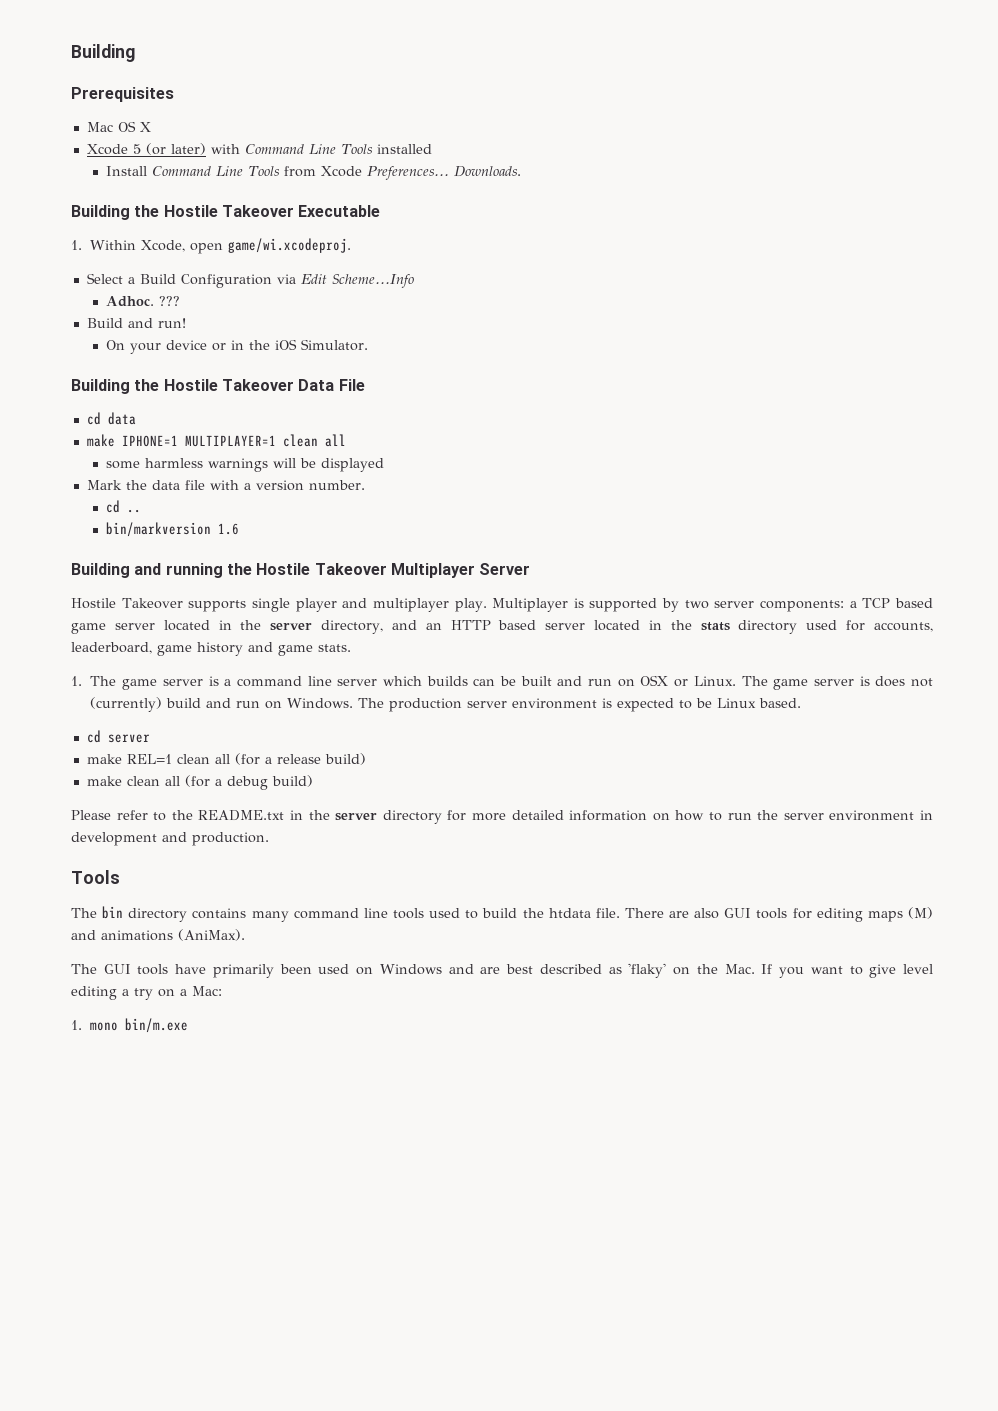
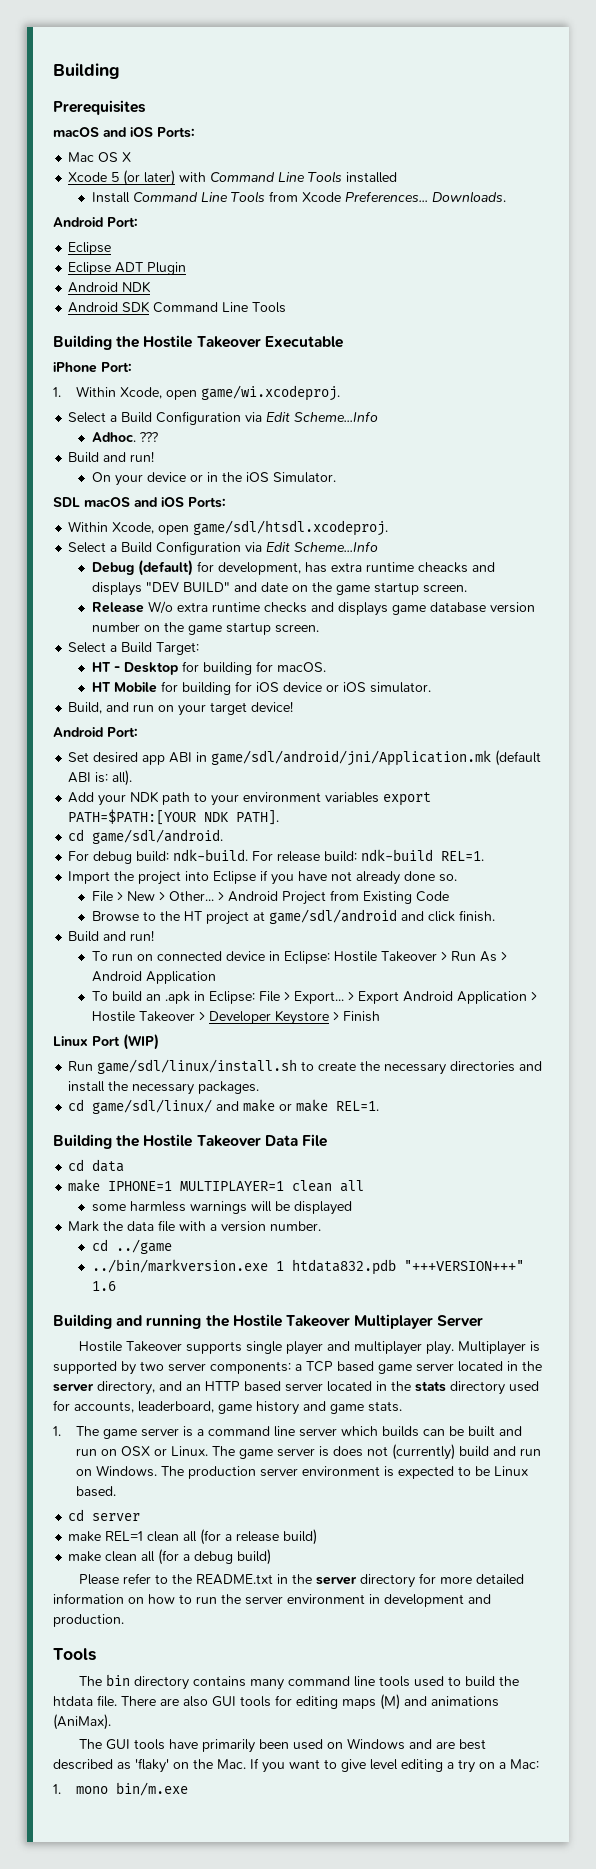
  Prerequisites
+ macOS and iOS Ports:
  Downloads.
+ Android Port:
+ Eclipse
+ Eclipse ADT Plugin
+ Android NDK
+ Android SDK Command Line Tools
+ iPhone Port:
+ SDL macOS and iOS Ports:
+ Within Xcode, open game/sdl/htsdl.xcodeproj.
+ Select a Build Configuration via Edit Scheme...Info
+ Debug (default) for development, has extra runtime cheacks and displays "DEV BUILD" and date on the game startup screen.
+ Release W/o extra runtime checks and displays game database version number on the game startup screen.
+ Select a Build Target:
+ HT - Desktop for building for macOS.
+ HT Mobile for building for iOS device or iOS simulator.
+ Build, and run on your target device!
+ Android Port:
+ Set desired app ABI in game/sdl/android/jni/Application.mk (default ABI is: all).
+ Add your NDK path to your environment variables export PATH=$PATH:[YOUR NDK PATH].
+ cd game/sdl/android.
+ For debug build: ndk-build. For release build: ndk-build REL=1.
+ Import the project into Eclipse if you have not already done so.
+ File > New > Other... > Android Project from Existing Code
+ Browse to the HT project at game/sdl/android and click finish.
+ Build and run!
+ To run on connected device in Eclipse: Hostile Takeover > Run As > Android Application
+ To build an .apk in Eclipse: File > Export... > Export Android Application > Hostile Takeover > Developer Keystore > Finish
+ Linux Port (WIP)
+ Run game/sdl/linux/install.sh to create the necessary directories and install the necessary packages.
+ cd game/sdl/linux/ and make or make REL=1.
- cd ..
- bin/markversion 1.6
+ cd ../game
+ ../bin/markversion.exe 1 htdata832.pdb "+++VERSION+++" 1.6

